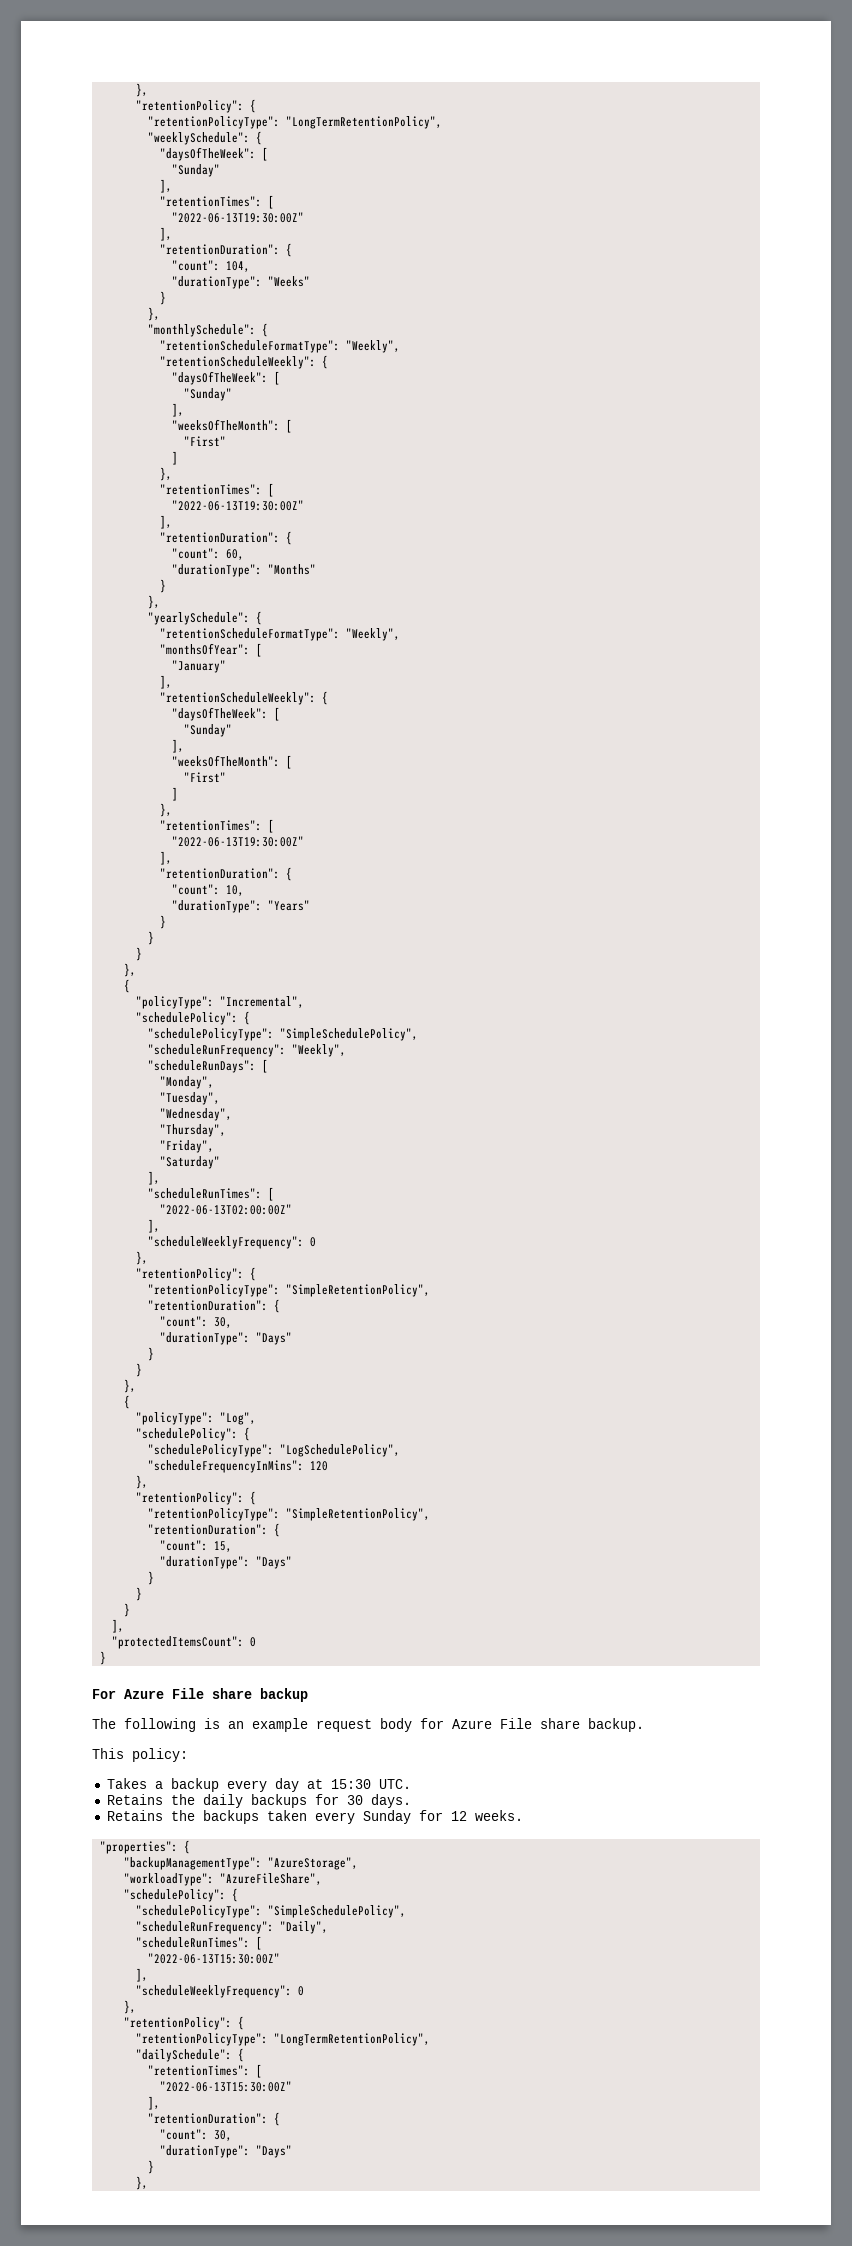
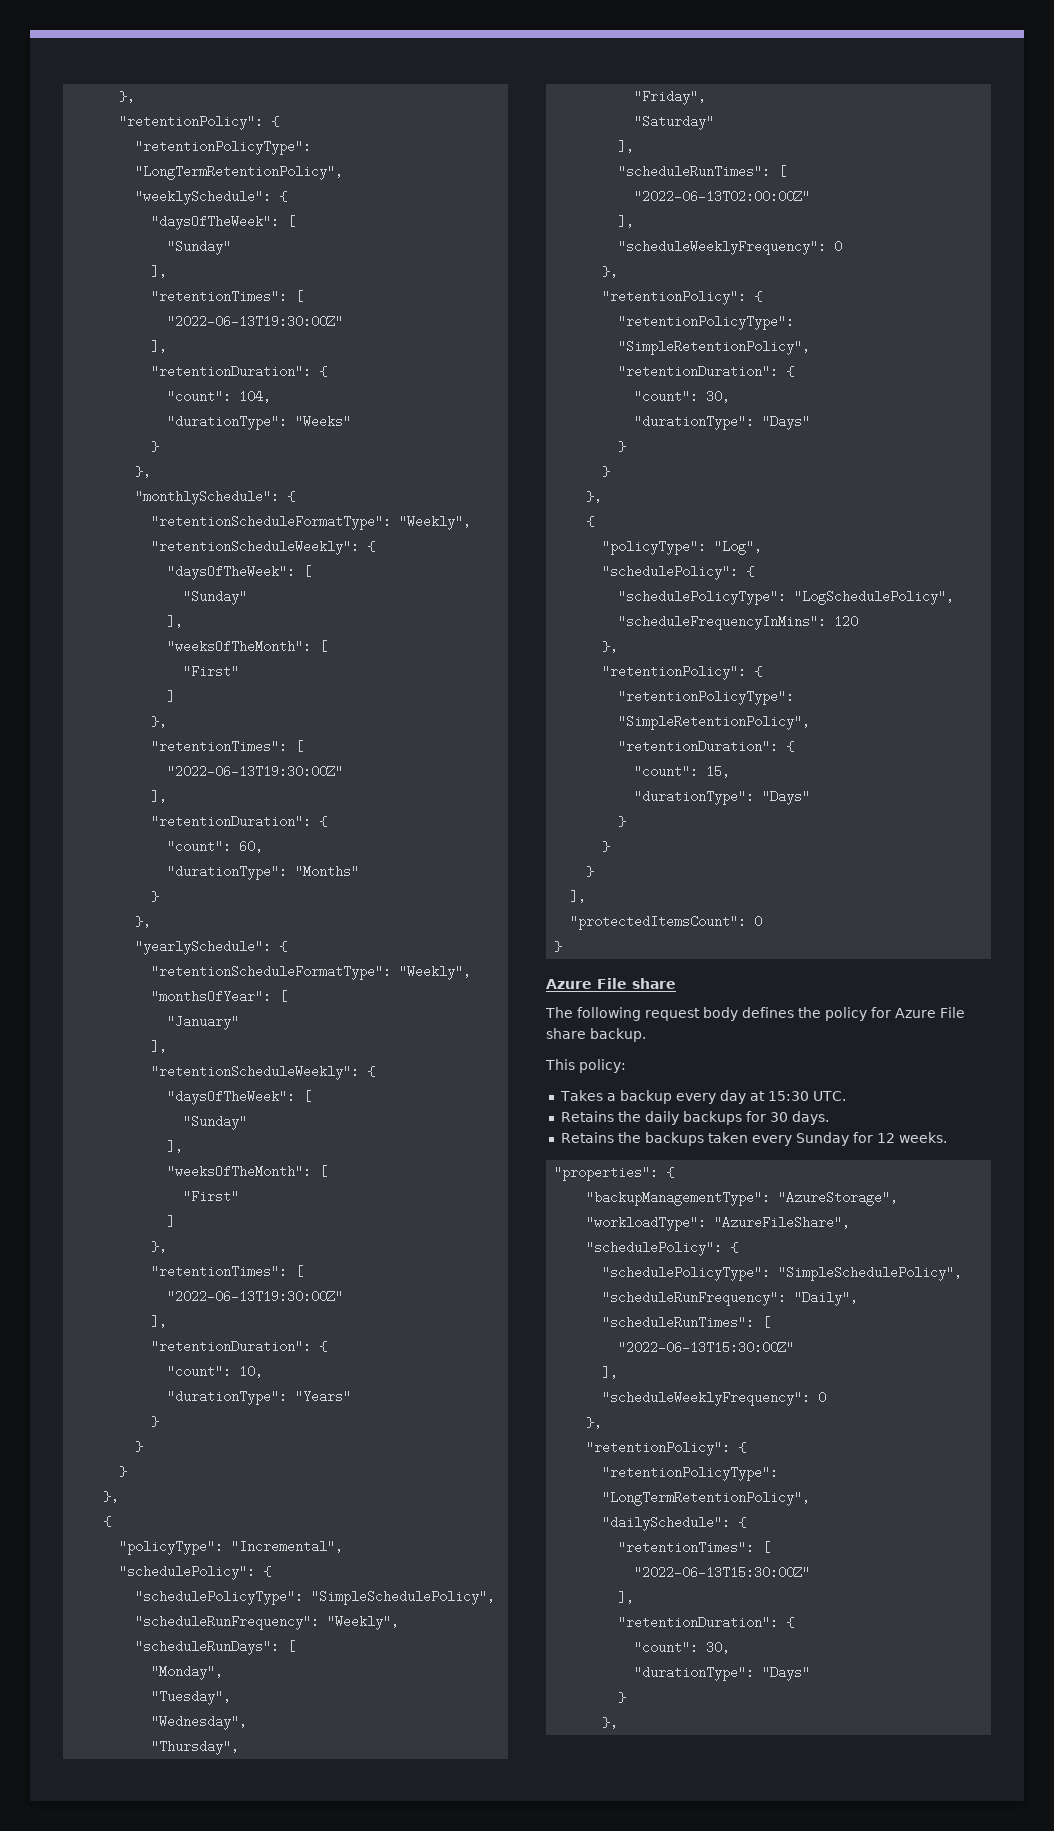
  "protectedItemsCount": 0
  }
- For Azure File share backup
+ Azure File share
- The following is an example request body for Azure File share backup.
+ The following request body defines the policy for Azure File share backup.

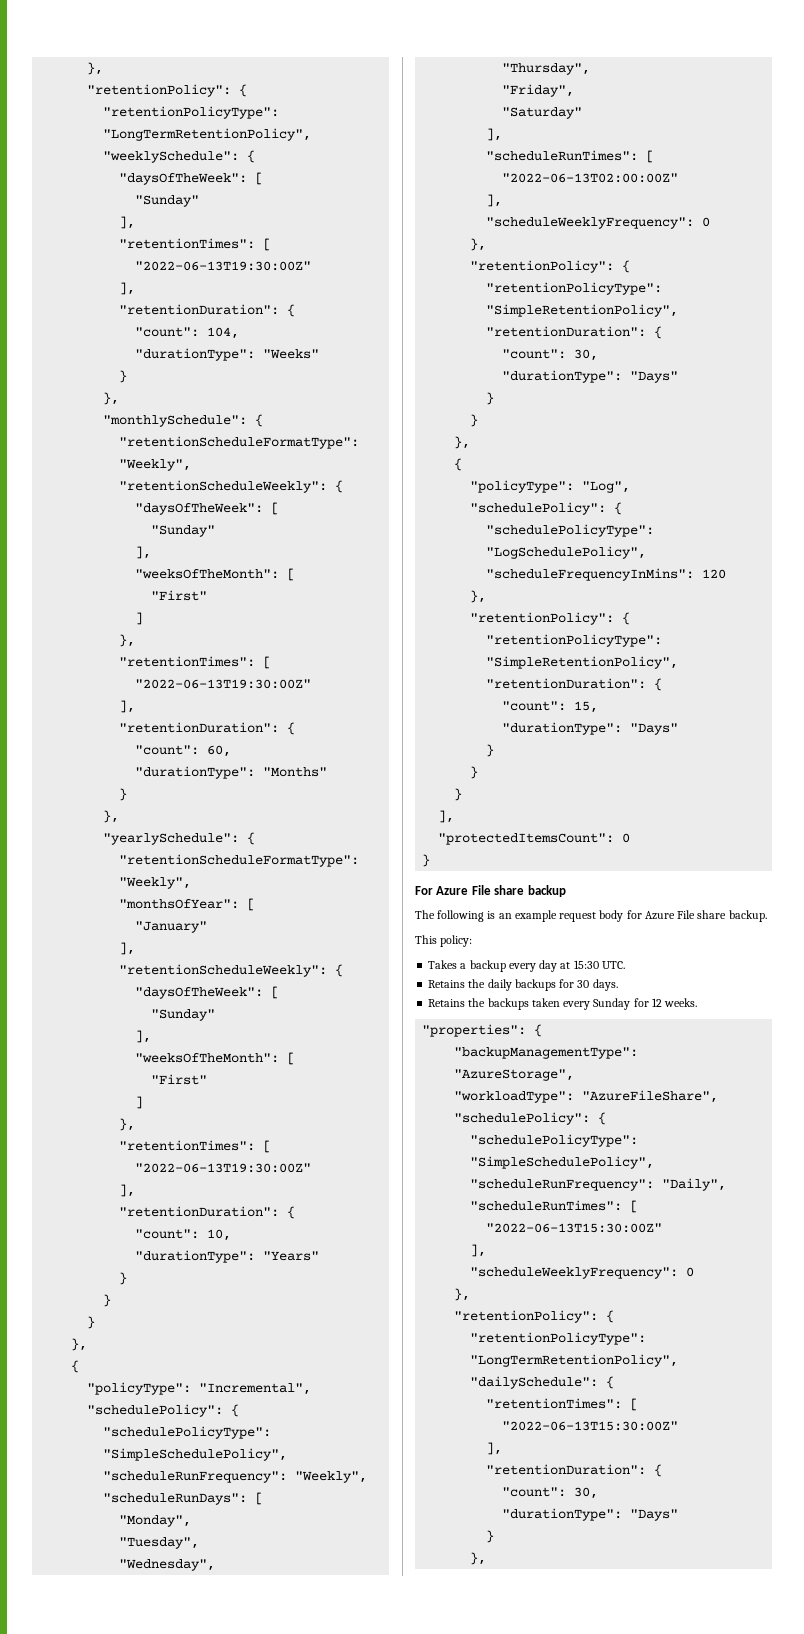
  "protectedItemsCount": 0
  }
- Azure File share
+ For Azure File share backup
- The following request body defines the policy for Azure File share backup.
+ The following is an example request body for Azure File share backup.

